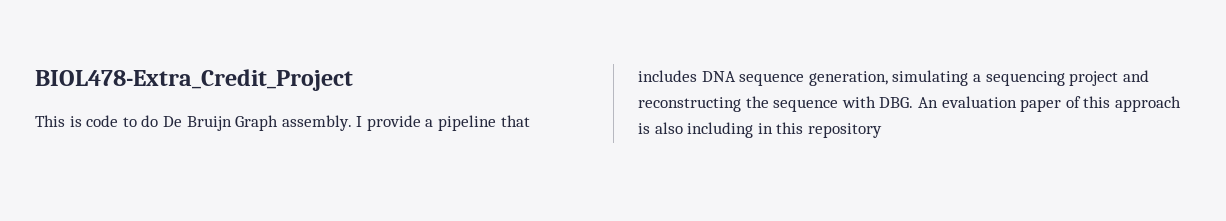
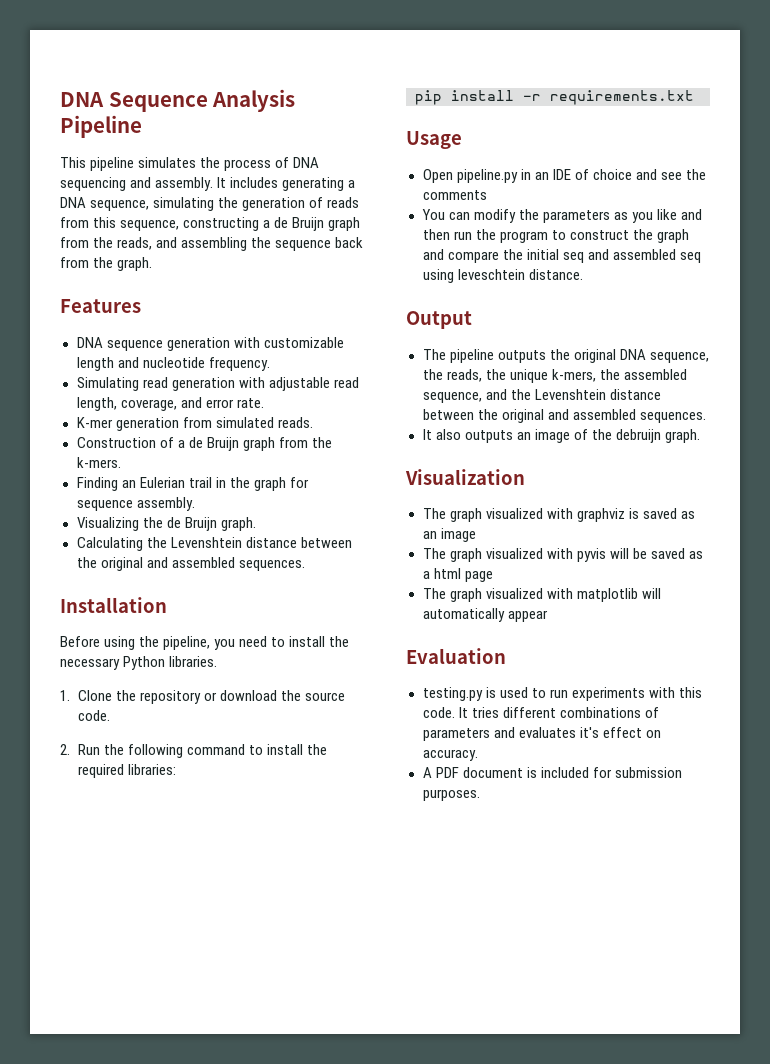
- BIOL478-Extra_Credit_Project
- This is code to do De Bruijn Graph assembly. I provide a pipeline that includes DNA sequence generation, simulating a sequencing project and reconstructing the sequence with DBG. An evaluation paper of this approach is also including in this repository
+ DNA Sequence Analysis Pipeline
+ This pipeline simulates the process of DNA sequencing and assembly. It includes generating a DNA sequence, simulating the generation of reads from this sequence, constructing a de Bruijn graph from the reads, and assembling the sequence back from the graph.
+ Features
+ DNA sequence generation with customizable length and nucleotide frequency.
+ Simulating read generation with adjustable read length, coverage, and error rate.
+ K-mer generation from simulated reads.
+ Construction of a de Bruijn graph from the k-mers.
+ Finding an Eulerian trail in the graph for sequence assembly.
+ Visualizing the de Bruijn graph.
+ Calculating the Levenshtein distance between the original and assembled sequences.
+ Installation
+ Before using the pipeline, you need to install the necessary Python libraries.
+ 1. Clone the repository or download the source code.
+ 2. Run the following command to install the required libraries:
+ pip install -r requirements.txt
+ Usage
+ Open pipeline.py in an IDE of choice and see the comments
+ You can modify the parameters as you like and then run the program to construct the graph and compare the initial seq and assembled seq using leveschtein distance.
+ Output
+ The pipeline outputs the original DNA sequence, the reads, the unique k-mers, the assembled sequence, and the Levenshtein distance between the original and assembled sequences.
+ It also outputs an image of the debruijn graph.
+ Visualization
+ The graph visualized with graphviz is saved as an image
+ The graph visualized with pyvis will be saved as a html page
+ The graph visualized with matplotlib will automatically appear
+ Evaluation
+ testing.py is used to run experiments with this code. It tries different combinations of parameters and evaluates it's effect on accuracy.
+ A PDF document is included for submission purposes.

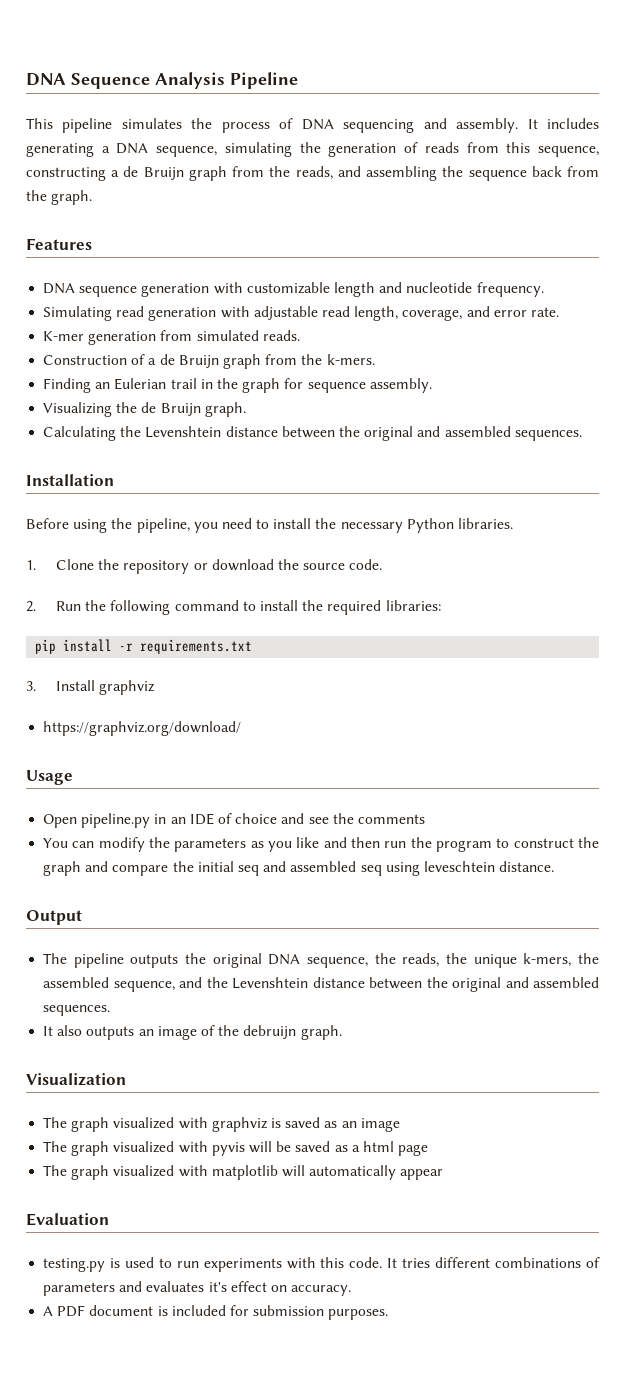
+ 3. Install graphviz
+ https://graphviz.org/download/

